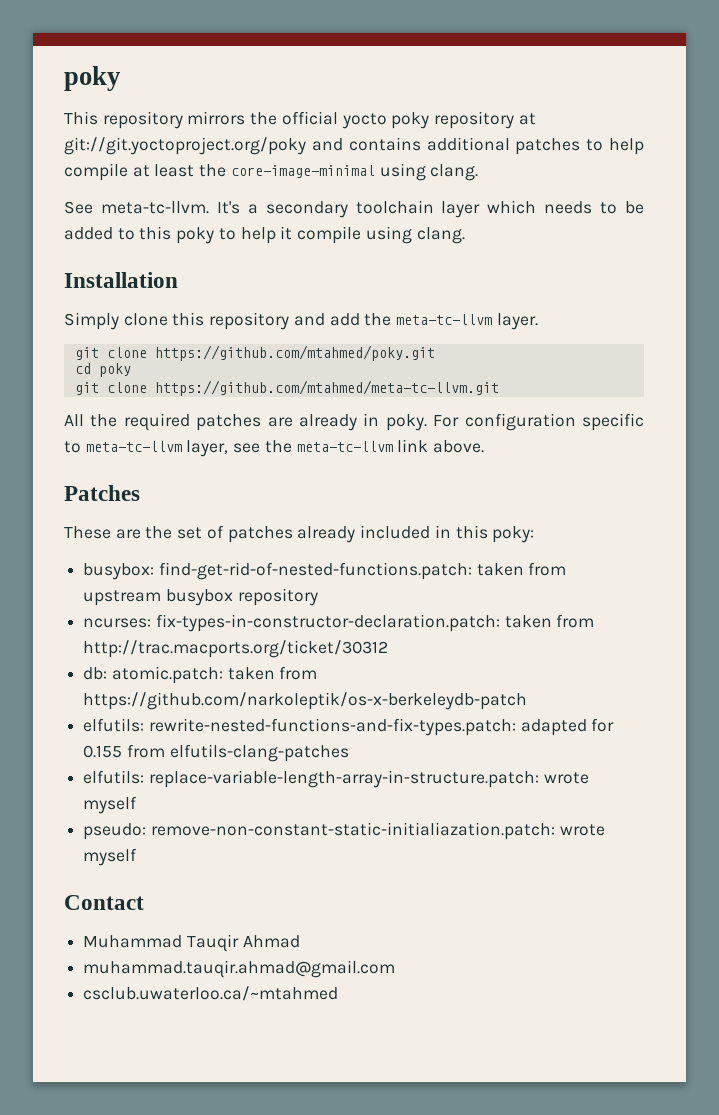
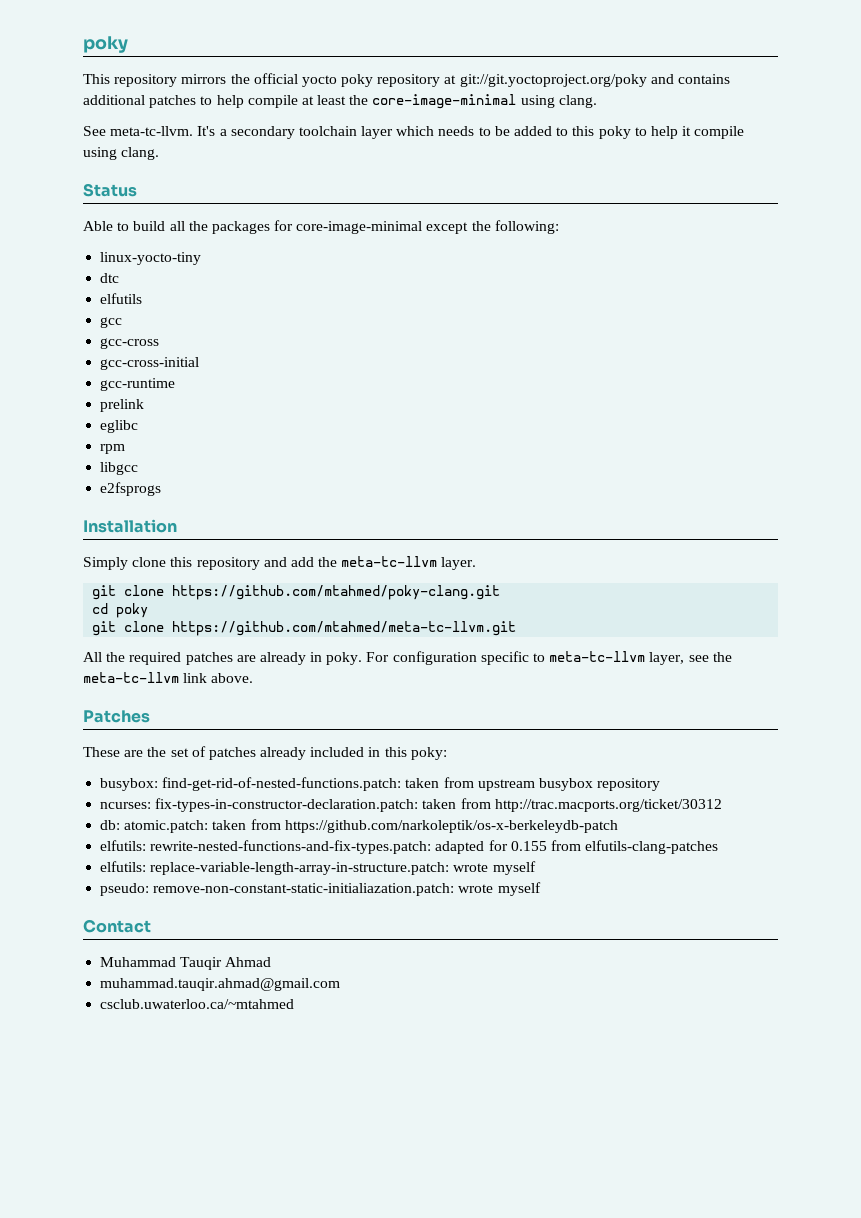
+ Status
+ Able to build all the packages for core-image-minimal except the following:
+ linux-yocto-tiny
+ dtc
+ elfutils
+ gcc
+ gcc-cross
+ gcc-cross-initial
+ gcc-runtime
+ prelink
+ eglibc
+ rpm
+ libgcc
+ e2fsprogs
- git clone https://github.com/mtahmed/poky.git
+ git clone https://github.com/mtahmed/poky-clang.git

